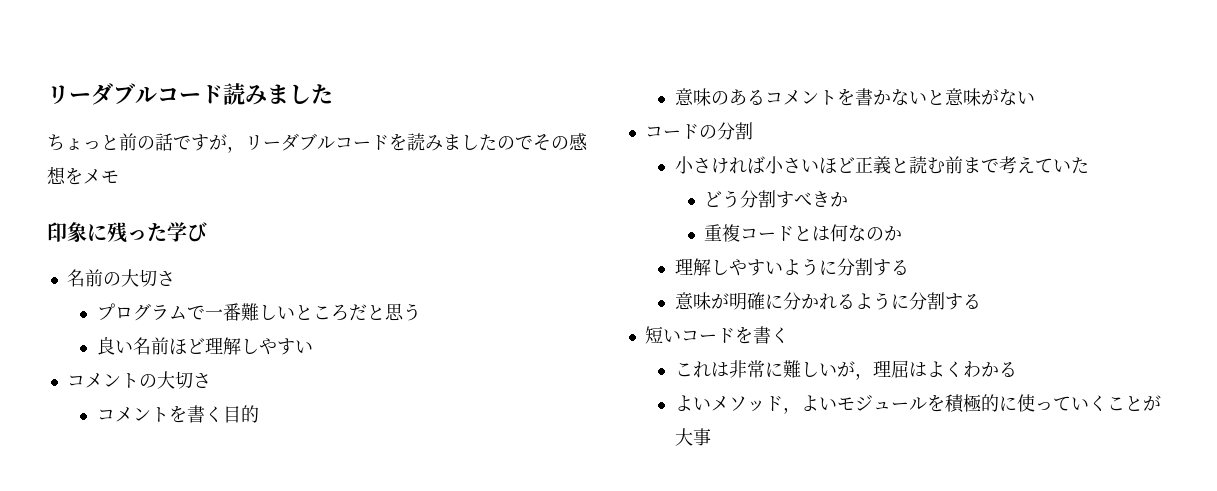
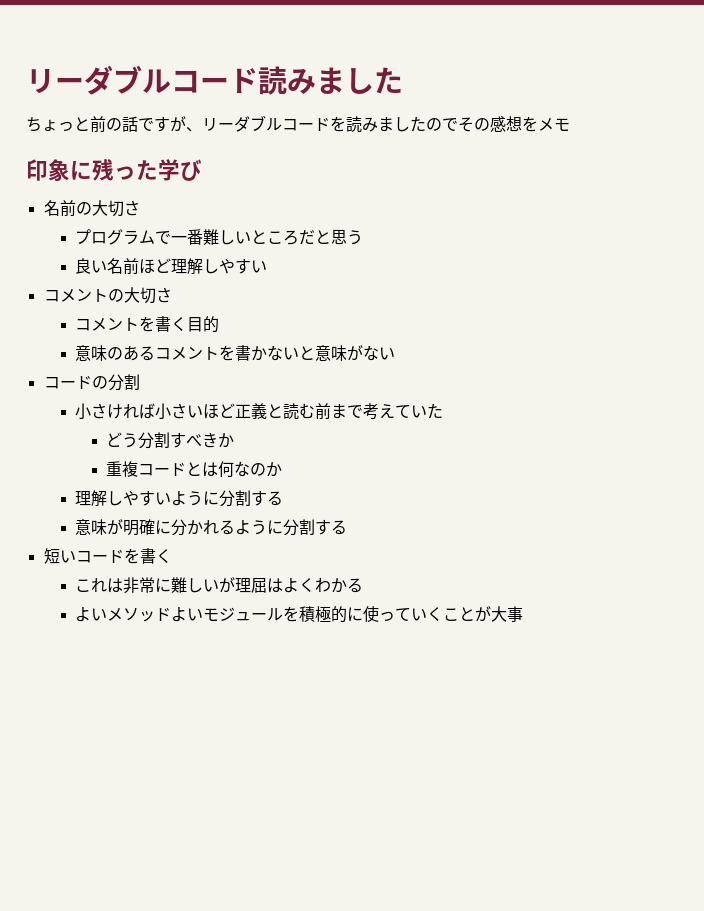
- ちょっと前の話ですが，リーダブルコードを読みましたのでその感想をメモ
+ ちょっと前の話ですが、リーダブルコードを読みましたのでその感想をメモ
- これは非常に難しいが，理屈はよくわかる
+ これは非常に難しいが理屈はよくわかる
- よいメソッド，よいモジュールを積極的に使っていくことが大事
+ よいメソッドよいモジュールを積極的に使っていくことが大事

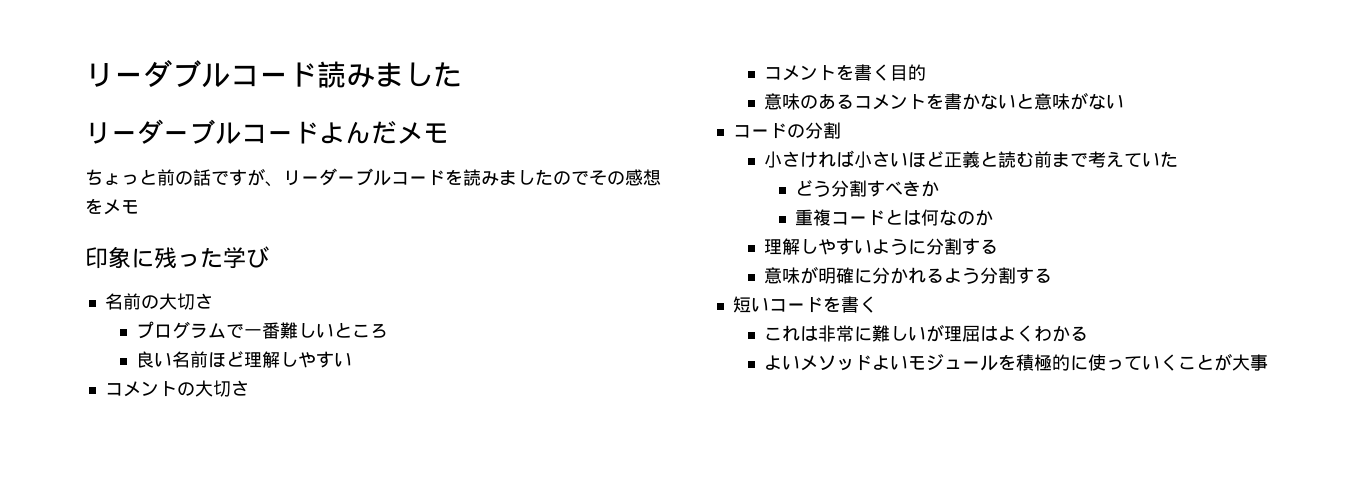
+ リーダーブルコードよんだメモ
- ちょっと前の話ですが、リーダブルコードを読みましたのでその感想をメモ
+ ちょっと前の話ですが、リーダーブルコードを読みましたのでその感想をメモ
- プログラムで一番難しいところだと思う
+ プログラムで一番難しいところ
- 意味が明確に分かれるように分割する
+ 意味が明確に分かれるよう分割する

